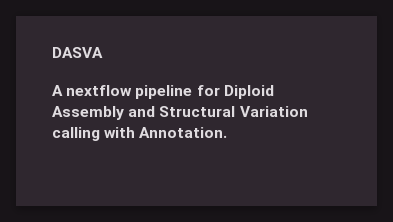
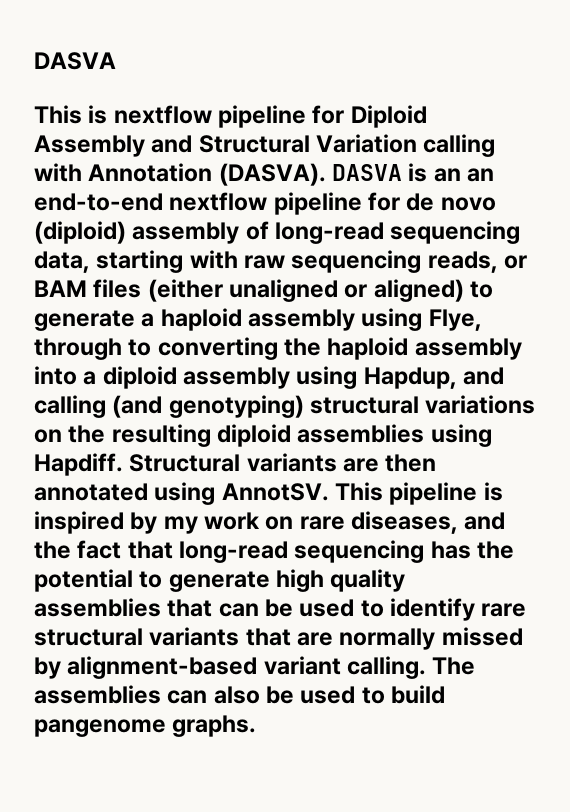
- A nextflow pipeline for Diploid Assembly and Structural Variation calling with Annotation.
+ This is nextflow pipeline for Diploid Assembly and Structural Variation calling with Annotation (DASVA). DASVA is an an end-to-end nextflow pipeline for de novo (diploid) assembly of long-read sequencing data, starting with raw sequencing reads, or BAM files (either unaligned or aligned) to generate a haploid assembly using Flye, through to converting the haploid assembly into a diploid assembly using Hapdup, and calling (and genotyping) structural variations on the resulting diploid assemblies using Hapdiff. Structural variants are then annotated using AnnotSV. This pipeline is inspired by my work on rare diseases, and the fact that long-read sequencing has the potential to generate high quality assemblies that can be used to identify rare structural variants that are normally missed by alignment-based variant calling. The assemblies can also be used to build pangenome graphs.

